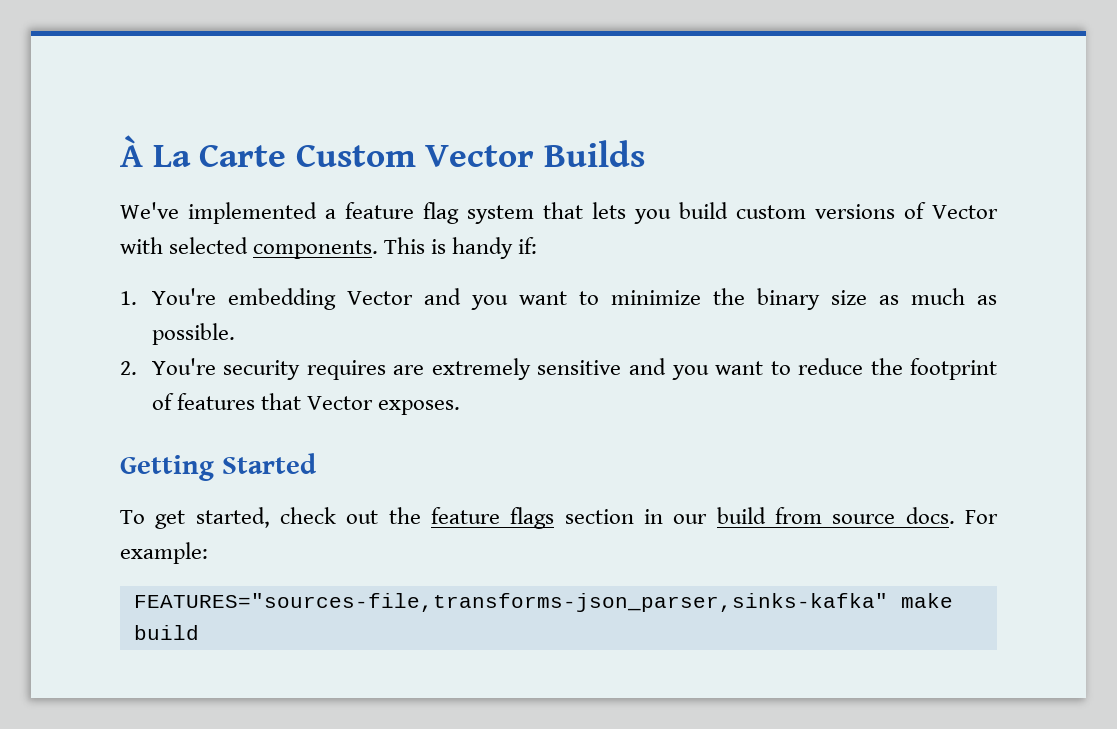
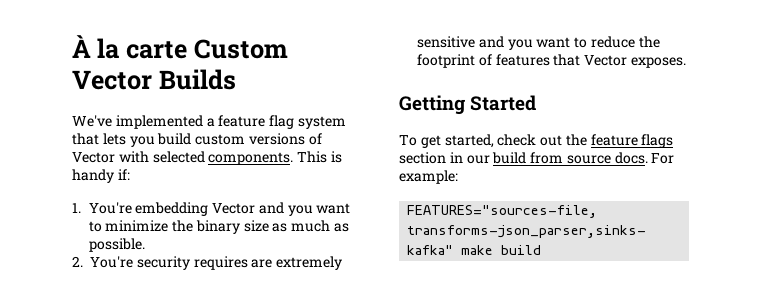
- À La Carte Custom Vector Builds
+ À la carte Custom Vector Builds

